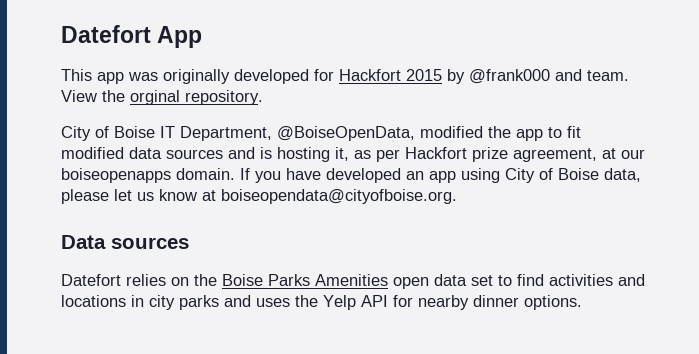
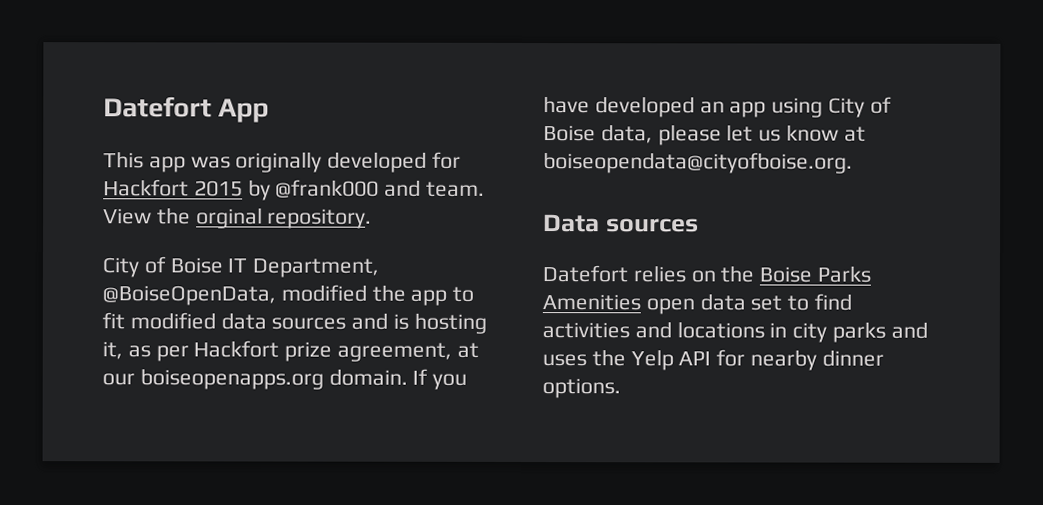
- City of Boise IT Department, @BoiseOpenData, modified the app to fit modified data sources and is hosting it, as per Hackfort prize agreement, at our boiseopenapps domain.
+ City of Boise IT Department, @BoiseOpenData, modified the app to fit modified data sources and is hosting it, as per Hackfort prize agreement, at our boiseopenapps.org domain.

